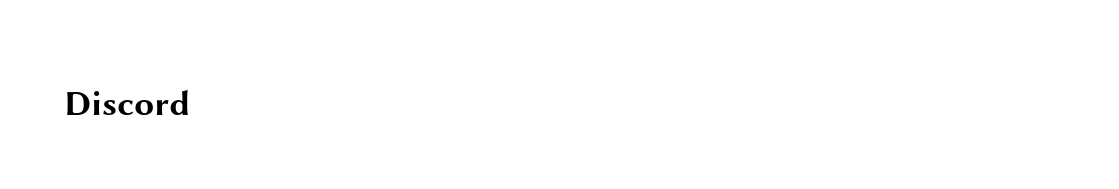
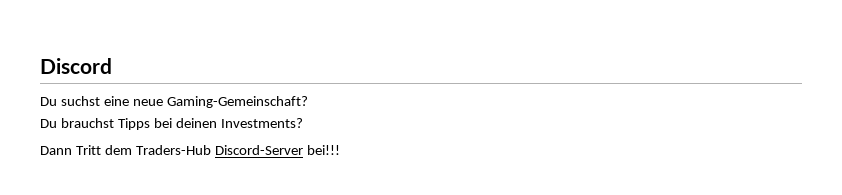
+ Du suchst eine neue Gaming-Gemeinschaft?
+ Du brauchst Tipps bei deinen Investments?
+ Dann Tritt dem Traders-Hub Discord-Server bei!!!

